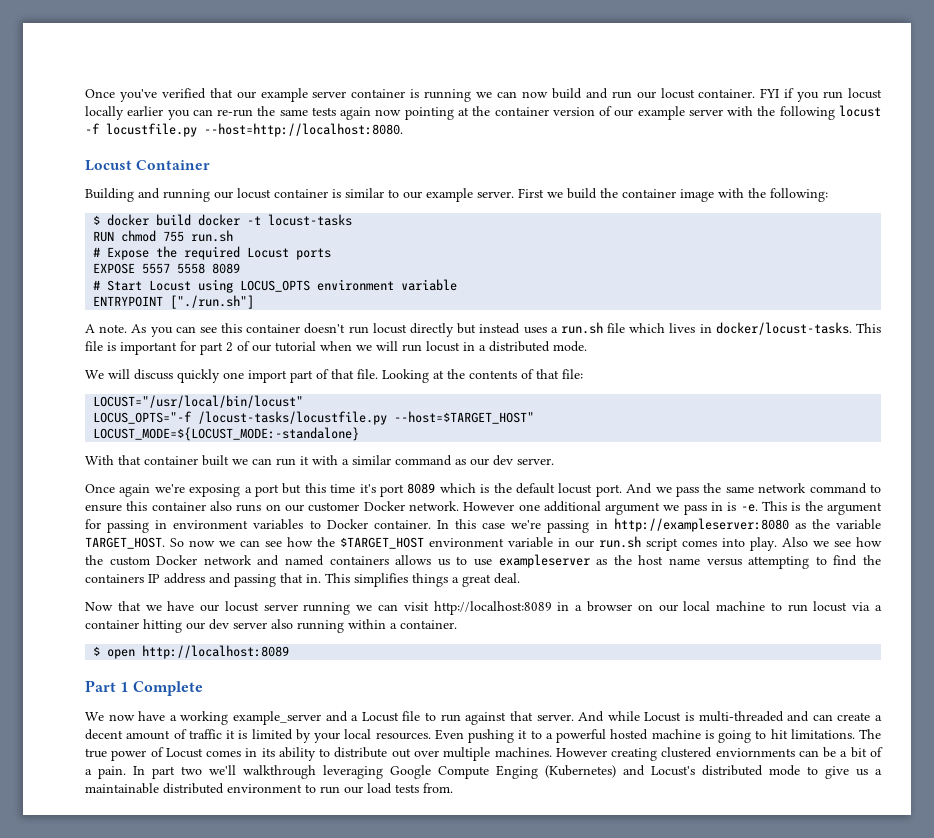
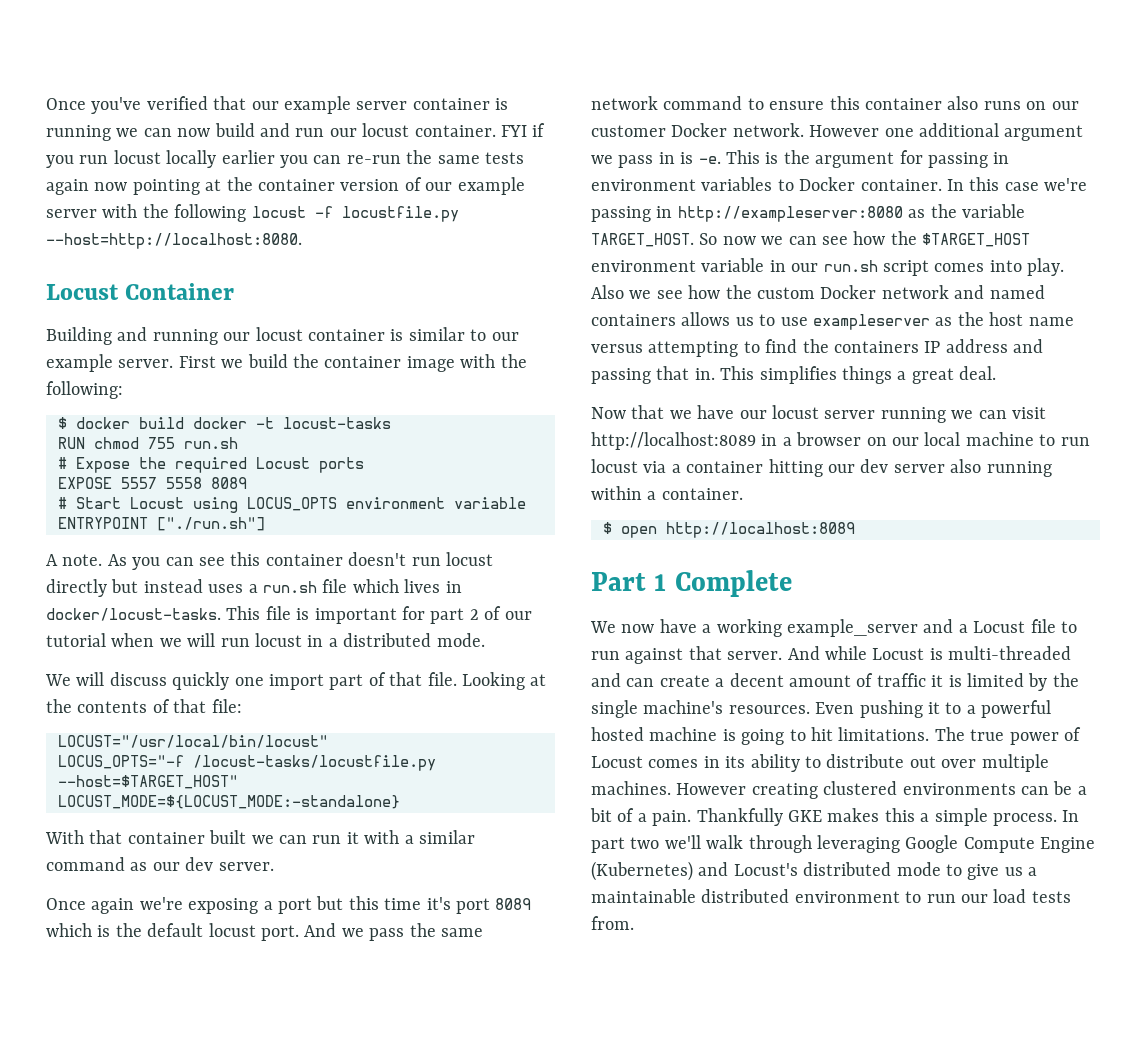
- And while Locust is multi-threaded and can create a decent amount of traffic it is limited by your local resources.
+ And while Locust is multi-threaded and can create a decent amount of traffic it is limited by the single machine's resources.
- However creating clustered enviornments can be a bit of a pain.
+ However creating clustered environments can be a bit of a pain.
+ Thankfully GKE makes this a simple process.
- In part two we'll walkthrough leveraging Google Compute Enging (Kubernetes) and Locust's distributed mode to give us a maintainable distributed environment to run our load tests from.
+ In part two we'll walk through leveraging Google Compute Engine (Kubernetes) and Locust's distributed mode to give us a maintainable distributed environment to run our load tests from.

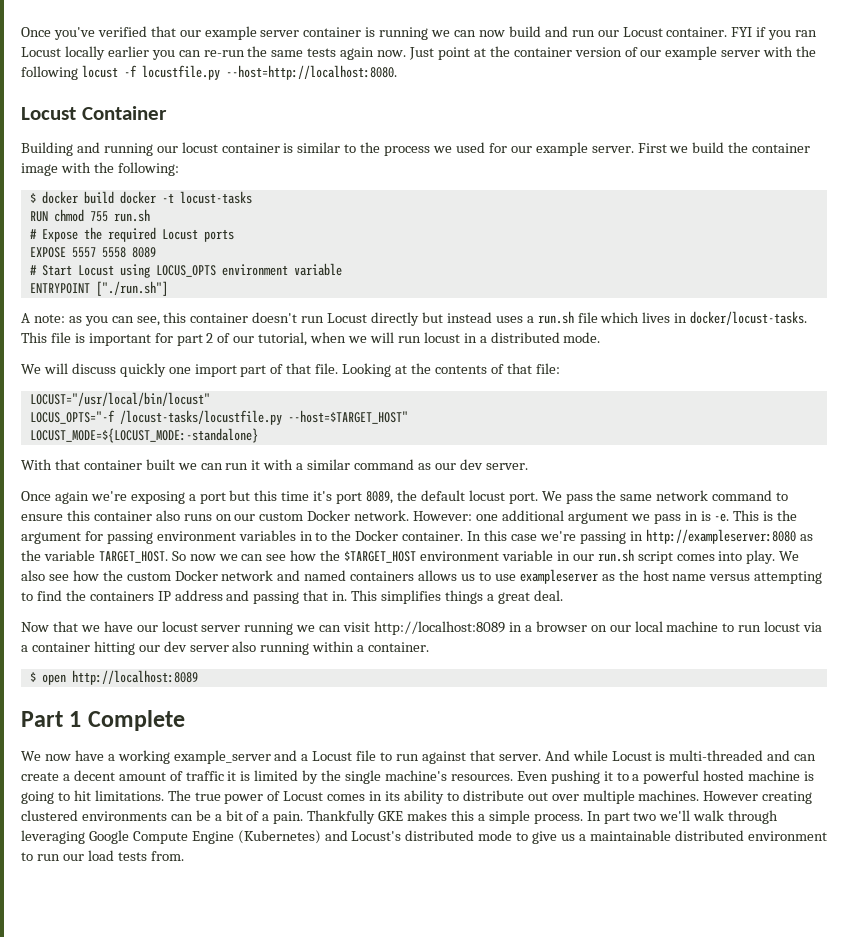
- Once you've verified that our example server container is running we can now build and run our locust container.
+ Once you've verified that our example server container is running we can now build and run our Locust container.
- FYI if you run locust locally earlier you can re-run the same tests again now pointing at the container version of our example server with the following locust -f locustfile.py --host=http://localhost:8080.
+ FYI if you ran Locust locally earlier you can re-run the same tests again now. Just point at the container version of our example server with the following locust -f locustfile.py --host=http://localhost:8080.
- Building and running our locust container is similar to our example server.
+ Building and running our locust container is similar to the process we used for our example server.
- A note. As you can see this container doesn't run locust directly but instead uses a run.sh file which lives in docker/locust-tasks.
+ A note: as you can see, this container doesn't run Locust directly but instead uses a run.sh file which lives in docker/locust-tasks.
- This file is important for part 2 of our tutorial when we will run locust in a distributed mode.
+ This file is important for part 2 of our tutorial, when we will run locust in a distributed mode.
- Once again we're exposing a port but this time it's port 8089 which is the default locust port.
+ Once again we're exposing a port but this time it's port 8089, the default locust port.
- And we pass the same network command to ensure this container also runs on our customer Docker network.
+ We pass the same network command to ensure this container also runs on our custom Docker network.
- However one additional argument we pass in is -e.
+ However: one additional argument we pass in is -e.
- This is the argument for passing in environment variables to Docker container.
+ This is the argument for passing environment variables in to the Docker container.
- Also we see how the custom Docker network and named containers allows us to use exampleserver as the host name versus attempting to find the containers IP address and passing that in.
+ We also see how the custom Docker network and named containers allows us to use exampleserver as the host name versus attempting to find the containers IP address and passing that in.

